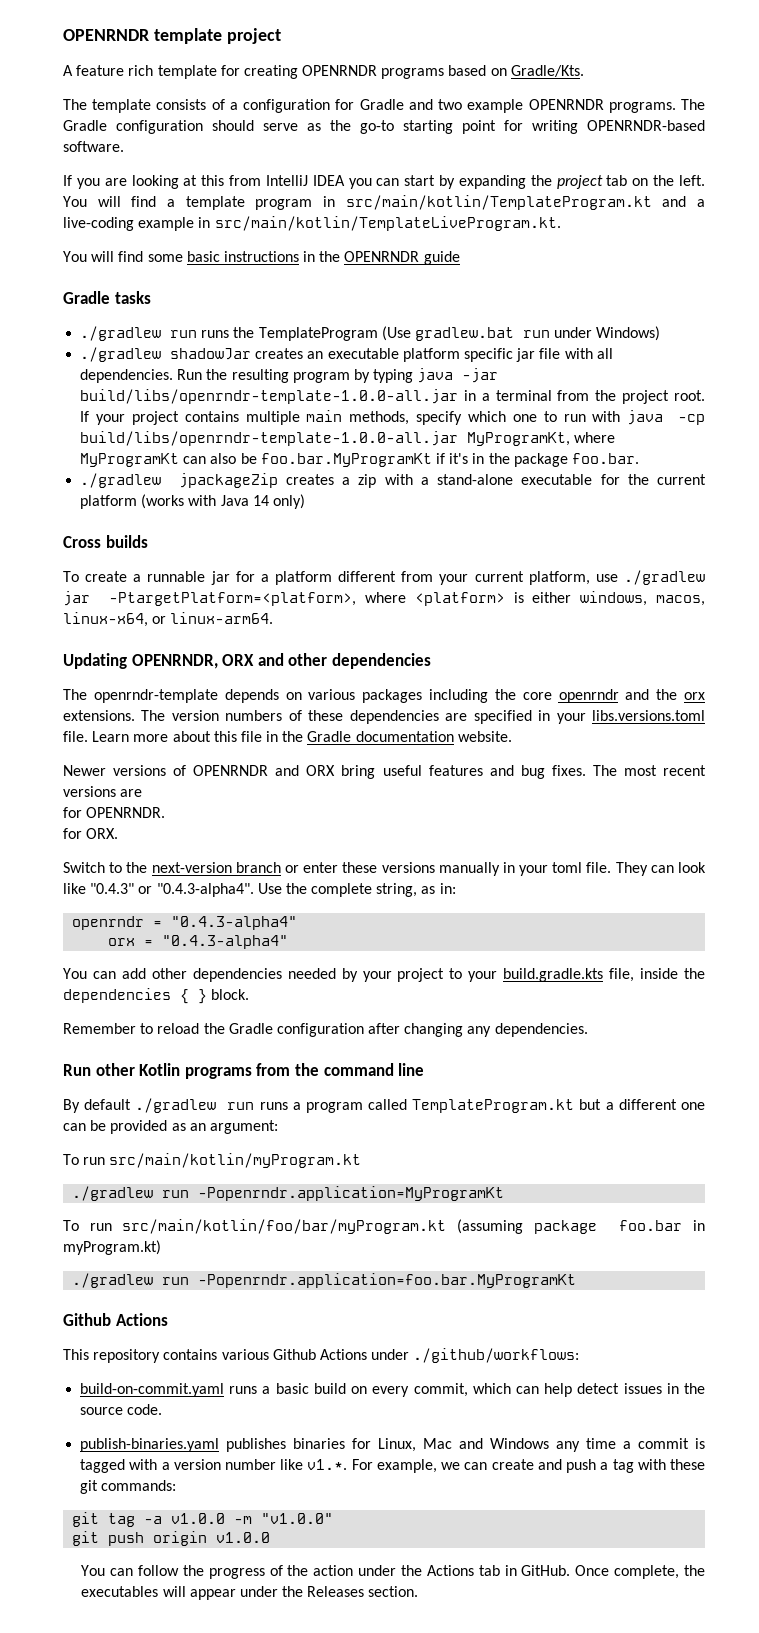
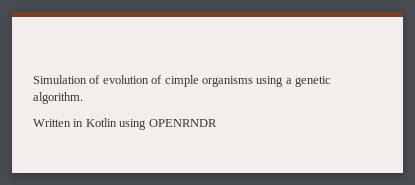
- OPENRNDR template project
- A feature rich template for creating OPENRNDR programs based on Gradle/Kts.
- The template consists of a configuration for Gradle and two example OPENRNDR programs. The Gradle configuration should serve as the go-to starting point for writing OPENRNDR-based software.
- If you are looking at this from IntelliJ IDEA you can start by expanding the project tab on the left. You will find a template program in src/main/kotlin/TemplateProgram.kt and a live-coding example in src/main/kotlin/TemplateLiveProgram.kt.
- You will find some basic instructions in the OPENRNDR guide
- Gradle tasks
- ./gradlew run runs the TemplateProgram (Use gradlew.bat run under Windows)
- ./gradlew shadowJar creates an executable platform specific jar file with all dependencies. Run the resulting program by typing java -jar build/libs/openrndr-template-1.0.0-all.jar in a terminal from the project root. If your project contains multiple main methods, specify which one to run with java -cp build/libs/openrndr-template-1.0.0-all.jar MyProgramKt, where MyProgramKt can also be foo.bar.MyProgramKt if it's in the package foo.bar.
- ./gradlew jpackageZip creates a zip with a stand-alone executable for the current platform (works with Java 14 only)
- Cross builds
- To create a runnable jar for a platform different from your current platform, use ./gradlew jar -PtargetPlatform=<platform>, where <platform> is either windows, macos, linux-x64, or linux-arm64.
- Updating OPENRNDR, ORX and other dependencies
- The openrndr-template depends on various packages including the core openrndr and the orx extensions. The version numbers of these dependencies are specified in your libs.versions.toml file. Learn more about this file in the Gradle documentation website.
- Newer versions of OPENRNDR and ORX bring useful features and bug fixes. The most recent versions are
- for OPENRNDR.
- for ORX.
- Switch to the next-version branch or enter these versions manually in your toml file. They can look like "0.4.3" or "0.4.3-alpha4". Use the complete string, as in:
- openrndr = "0.4.3-alpha4"
- orx = "0.4.3-alpha4"
- You can add other dependencies needed by your project to your build.gradle.kts file, inside the dependencies { } block.
- Remember to reload the Gradle configuration after changing any dependencies.
- Run other Kotlin programs from the command line
- By default ./gradlew run runs a program called TemplateProgram.kt but a different one can be provided as an argument:
- To run src/main/kotlin/myProgram.kt
- ./gradlew run -Popenrndr.application=MyProgramKt
- To run src/main/kotlin/foo/bar/myProgram.kt (assuming package foo.bar in myProgram.kt)
- ./gradlew run -Popenrndr.application=foo.bar.MyProgramKt
- Github Actions
- This repository contains various Github Actions under ./github/workflows:
- build-on-commit.yaml runs a basic build on every commit, which can help detect issues in the source code.
- publish-binaries.yaml publishes binaries for Linux, Mac and Windows any time a commit is tagged with a version number like v1.*. For example, we can create and push a tag with these git commands:
- git tag -a v1.0.0 -m "v1.0.0"
- git push origin v1.0.0
- You can follow the progress of the action under the Actions tab in GitHub. Once complete, the executables will appear under the Releases section.
+ Simulation of evolution of cimple organisms using a genetic algorithm.
+ Written in Kotlin using OPENRNDR

